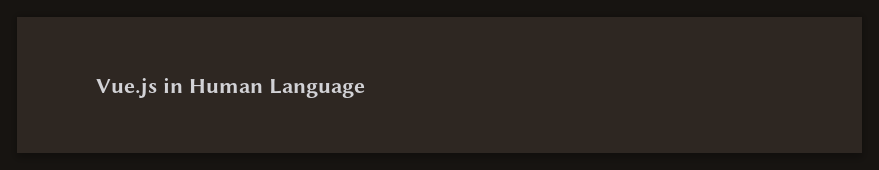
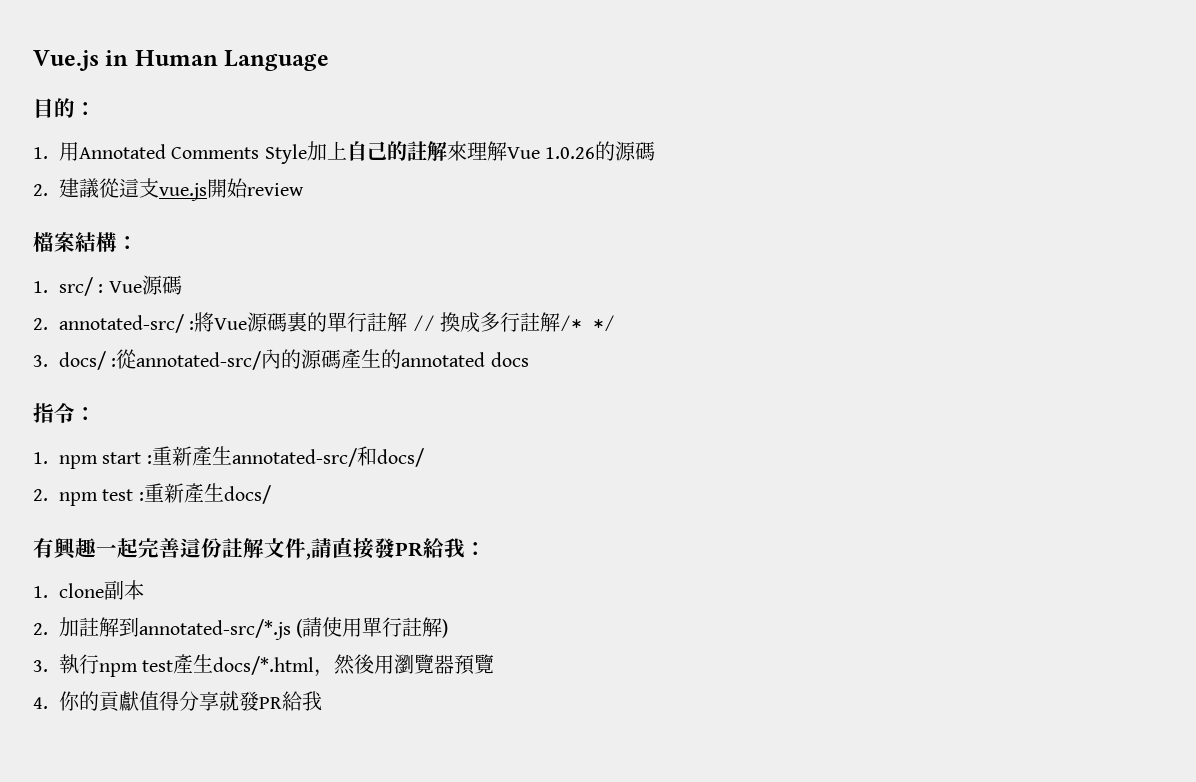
+ 目的：
+ 1.用Annotated Comments Style加上自己的註解來理解Vue 1.0.26的源碼
+ 2.建議從這支vue.js開始review
+ 檔案結構：
+ 1. src/ : Vue源碼
+ 2. annotated-src/ :將Vue源碼裏的單行註解 // 換成多行註解/* */
+ 3. docs/ :從annotated-src/內的源碼產生的annotated docs
+ 指令：
+ 1. npm start :重新產生annotated-src/和docs/
+ 2. npm test :重新產生docs/
+ 有興趣一起完善這份註解文件,請直接發PR給我：
+ 1. clone副本
+ 2.加註解到annotated-src/*.js (請使用單行註解)
+ 3.執行npm test產生docs/*.html，然後用瀏覽器預覽
+ 4.你的貢獻值得分享就發PR給我

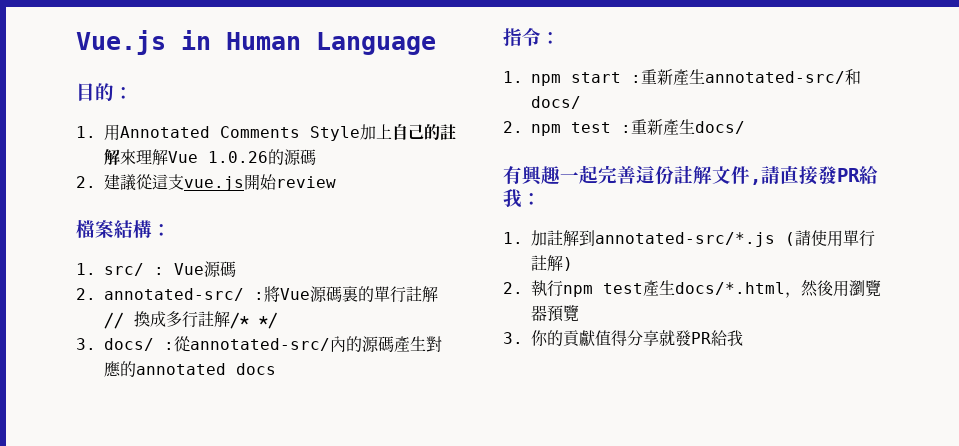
- 3. docs/ :從annotated-src/內的源碼產生的annotated docs
+ 3. docs/ :從annotated-src/內的源碼產生對應的annotated docs
- 1. clone副本
- 2.加註解到annotated-src/*.js (請使用單行註解)
+ 1.加註解到annotated-src/*.js (請使用單行註解)
- 3.執行npm test產生docs/*.html，然後用瀏覽器預覽
+ 2.執行npm test產生docs/*.html，然後用瀏覽器預覽
- 4.你的貢獻值得分享就發PR給我
+ 3.你的貢獻值得分享就發PR給我

